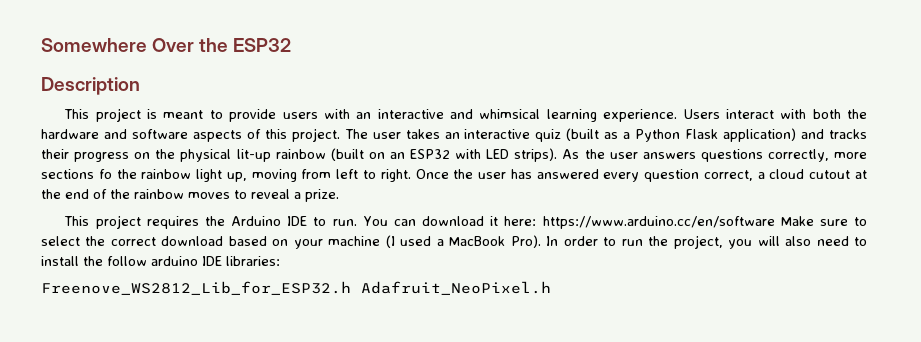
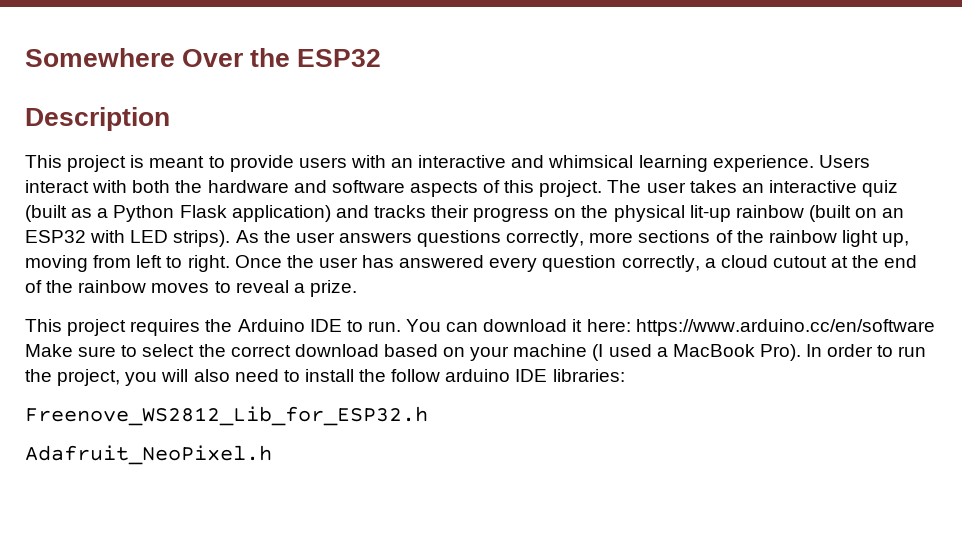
- As the user answers questions correctly, more sections fo the rainbow light up, moving from left to right.
+ As the user answers questions correctly, more sections of the rainbow light up, moving from left to right.
- Once the user has answered every question correct, a cloud cutout at the end of the rainbow moves to reveal a prize.
+ Once the user has answered every question correctly, a cloud cutout at the end of the rainbow moves to reveal a prize.
- Freenove_WS2812_Lib_for_ESP32.h Adafruit_NeoPixel.h
+ Freenove_WS2812_Lib_for_ESP32.h
+ Adafruit_NeoPixel.h

